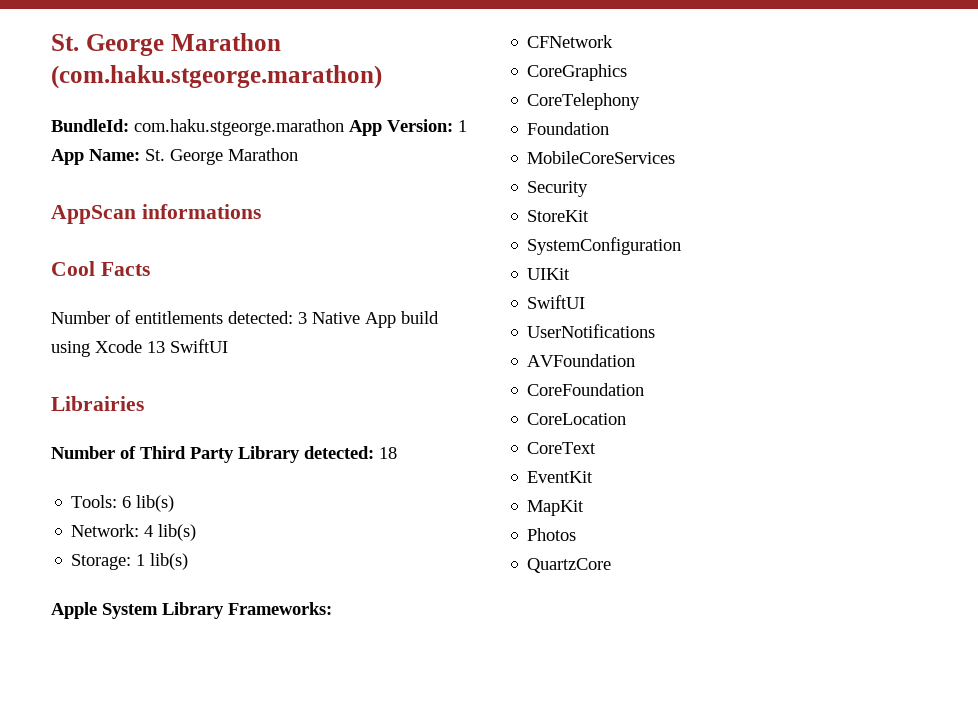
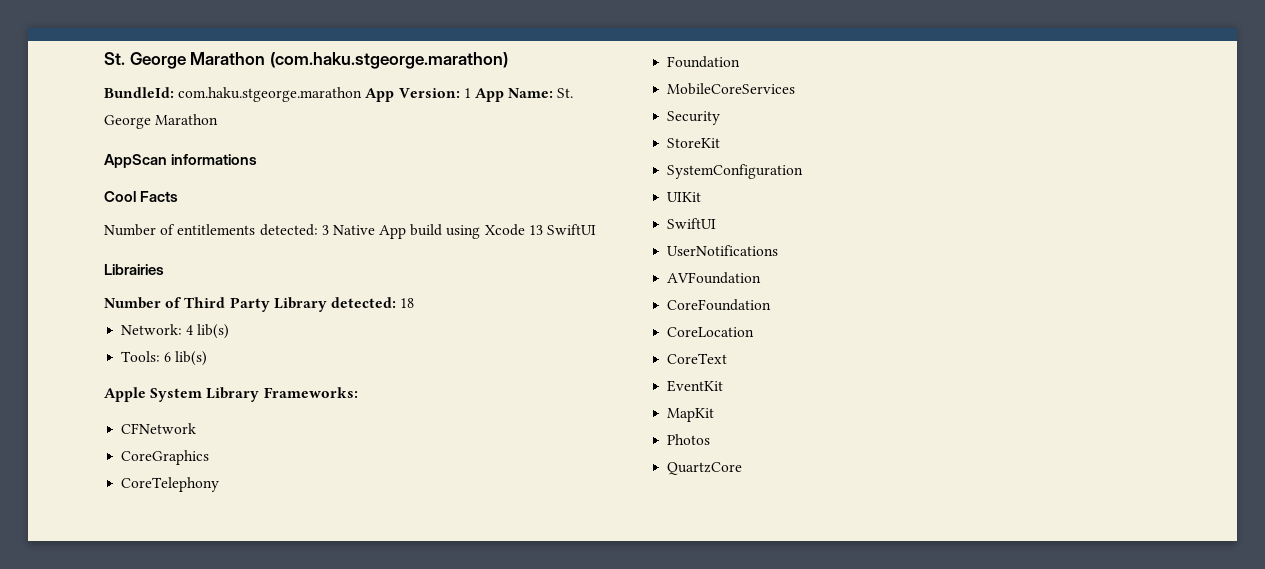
- Tools: 6 lib(s)
- Storage: 1 lib(s)
+ Tools: 6 lib(s)

